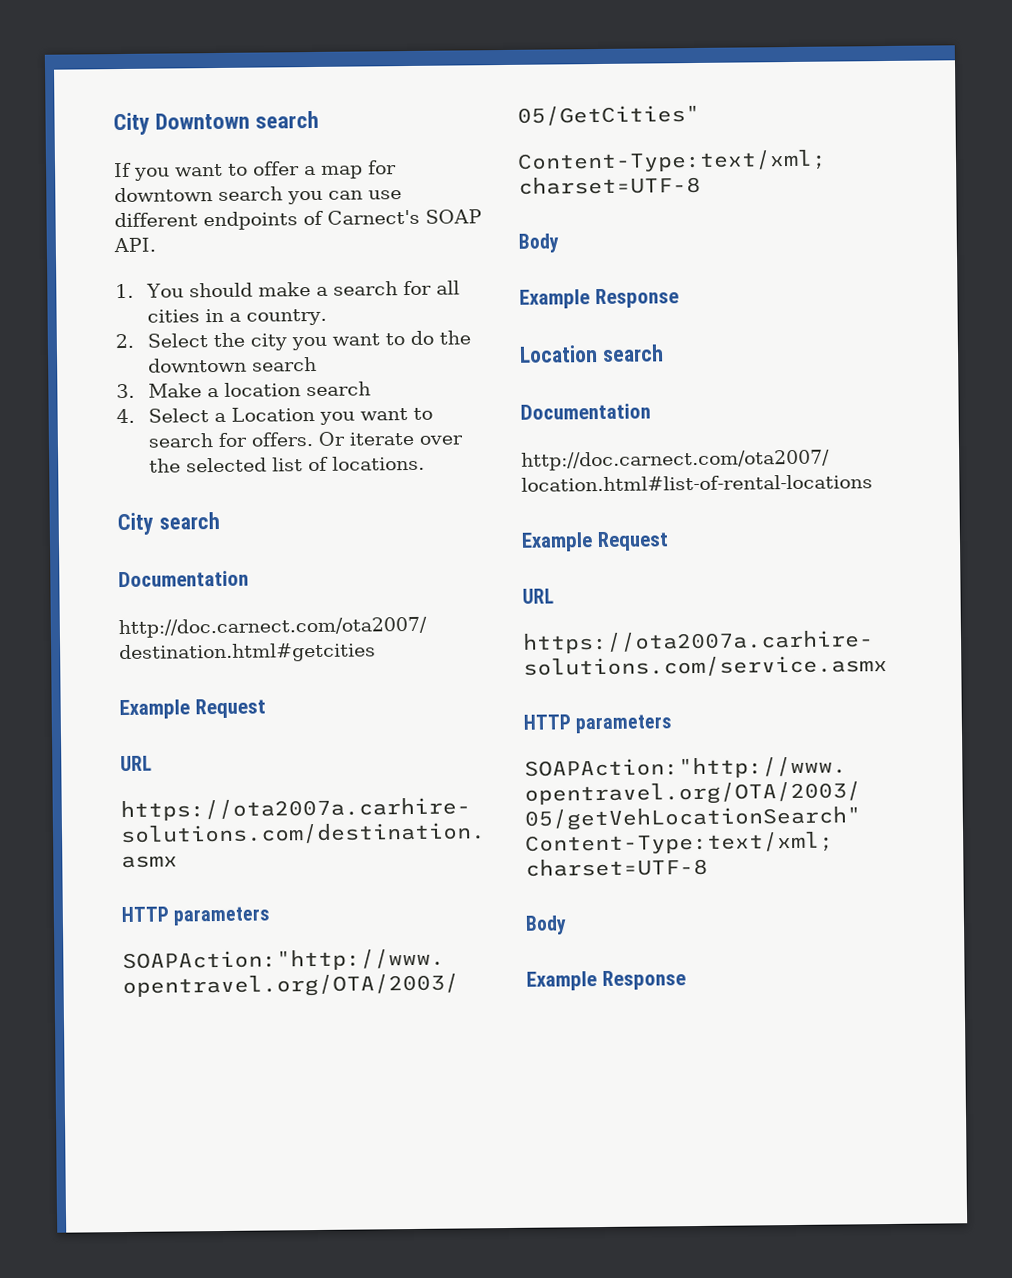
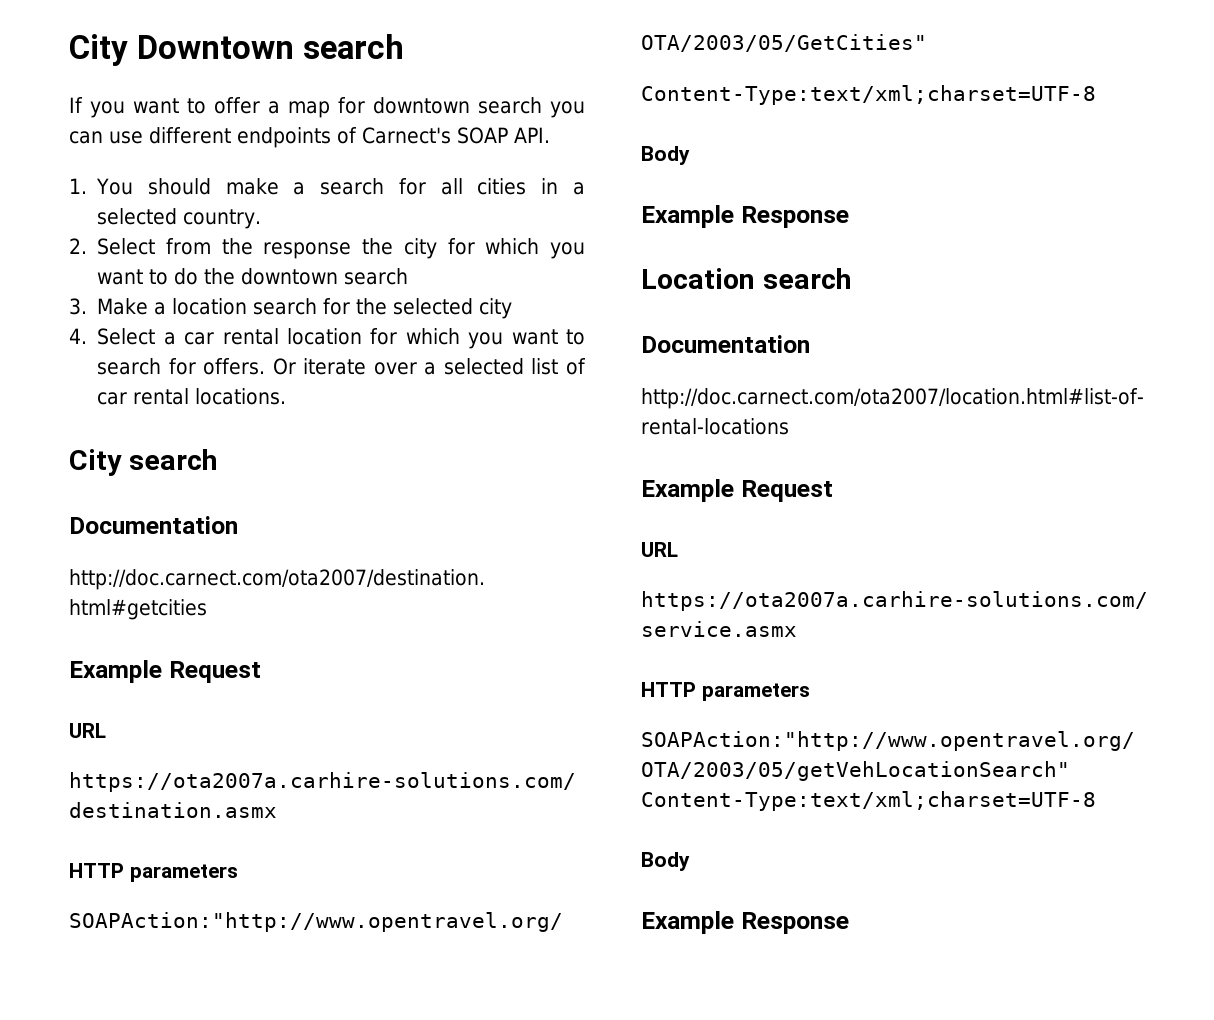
- 1. You should make a search for all cities in a country.
+ 1. You should make a search for all cities in a selected country.
- 2. Select the city you want to do the downtown search
+ 2. Select from the response the city for which you want to do the downtown search
- 3. Make a location search
+ 3. Make a location search for the selected city
- 4. Select a Location you want to search for offers.
+ 4. Select a car rental location for which you want to search for offers.
- Or iterate over the selected list of locations.
+ Or iterate over a selected list of car rental locations.

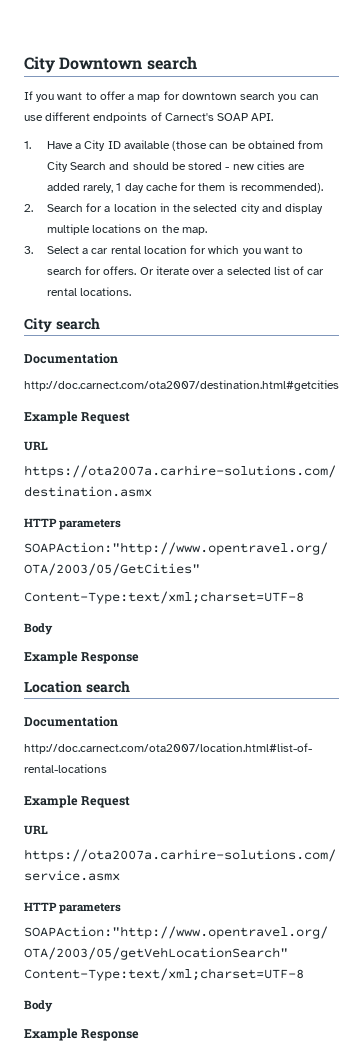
- 1. You should make a search for all cities in a selected country.
- 2. Select from the response the city for which you want to do the downtown search
- 3. Make a location search for the selected city
- 4. Select a car rental location for which you want to search for offers.
+ 1. Have a City ID available (those can be obtained from City Search and should be stored - new cities are added rarely, 1 day cache for them is recommended).
+ 2. Search for a location in the selected city and display multiple locations on the map.
+ 3. Select a car rental location for which you want to search for offers.

